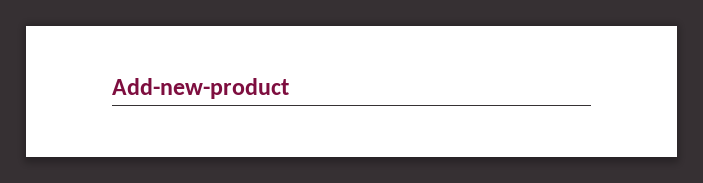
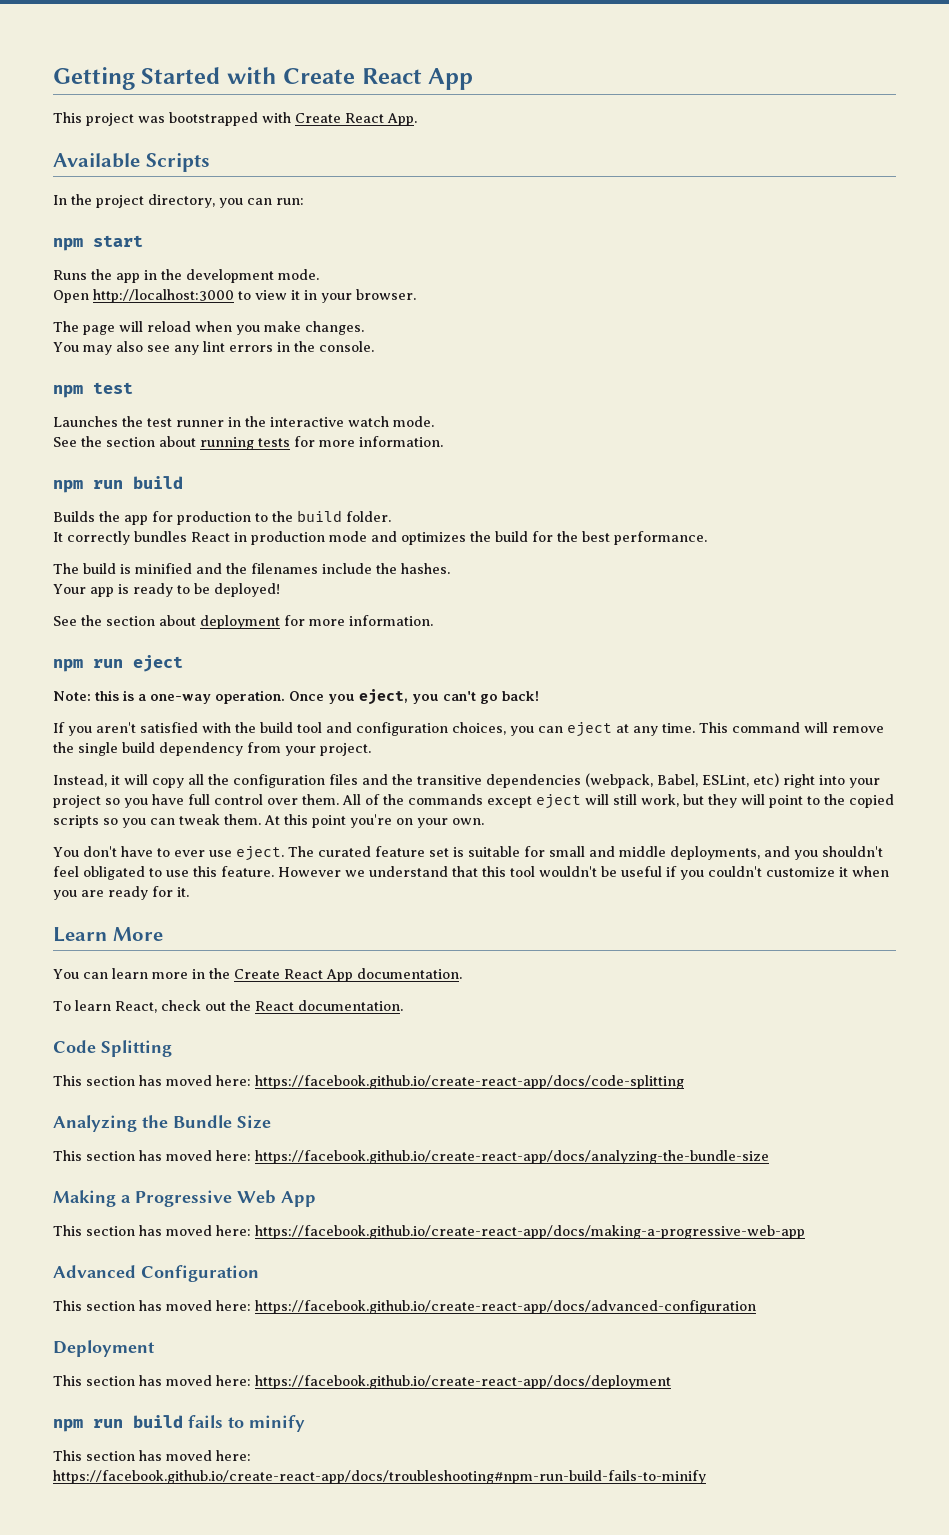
- Add-new-product
+ Getting Started with Create React App
+ This project was bootstrapped with Create React App.
+ Available Scripts
+ In the project directory, you can run:
+ npm start
+ Runs the app in the development mode.
+ Open http://localhost:3000 to view it in your browser.
+ The page will reload when you make changes.
+ You may also see any lint errors in the console.
+ npm test
+ Launches the test runner in the interactive watch mode.
+ See the section about running tests for more information.
+ npm run build
+ Builds the app for production to the build folder.
+ It correctly bundles React in production mode and optimizes the build for the best performance.
+ The build is minified and the filenames include the hashes.
+ Your app is ready to be deployed!
+ See the section about deployment for more information.
+ npm run eject
+ Note: this is a one-way operation. Once you eject, you can't go back!
+ If you aren't satisfied with the build tool and configuration choices, you can eject at any time. This command will remove the single build dependency from your project.
+ Instead, it will copy all the configuration files and the transitive dependencies (webpack, Babel, ESLint, etc) right into your project so you have full control over them. All of the commands except eject will still work, but they will point to the copied scripts so you can tweak them. At this point you're on your own.
+ You don't have to ever use eject. The curated feature set is suitable for small and middle deployments, and you shouldn't feel obligated to use this feature. However we understand that this tool wouldn't be useful if you couldn't customize it when you are ready for it.
+ Learn More
+ You can learn more in the Create React App documentation.
+ To learn React, check out the React documentation.
+ Code Splitting
+ This section has moved here: https://facebook.github.io/create-react-app/docs/code-splitting
+ Analyzing the Bundle Size
+ This section has moved here: https://facebook.github.io/create-react-app/docs/analyzing-the-bundle-size
+ Making a Progressive Web App
+ This section has moved here: https://facebook.github.io/create-react-app/docs/making-a-progressive-web-app
+ Advanced Configuration
+ This section has moved here: https://facebook.github.io/create-react-app/docs/advanced-configuration
+ Deployment
+ This section has moved here: https://facebook.github.io/create-react-app/docs/deployment
+ npm run build fails to minify
+ This section has moved here: https://facebook.github.io/create-react-app/docs/troubleshooting#npm-run-build-fails-to-minify

